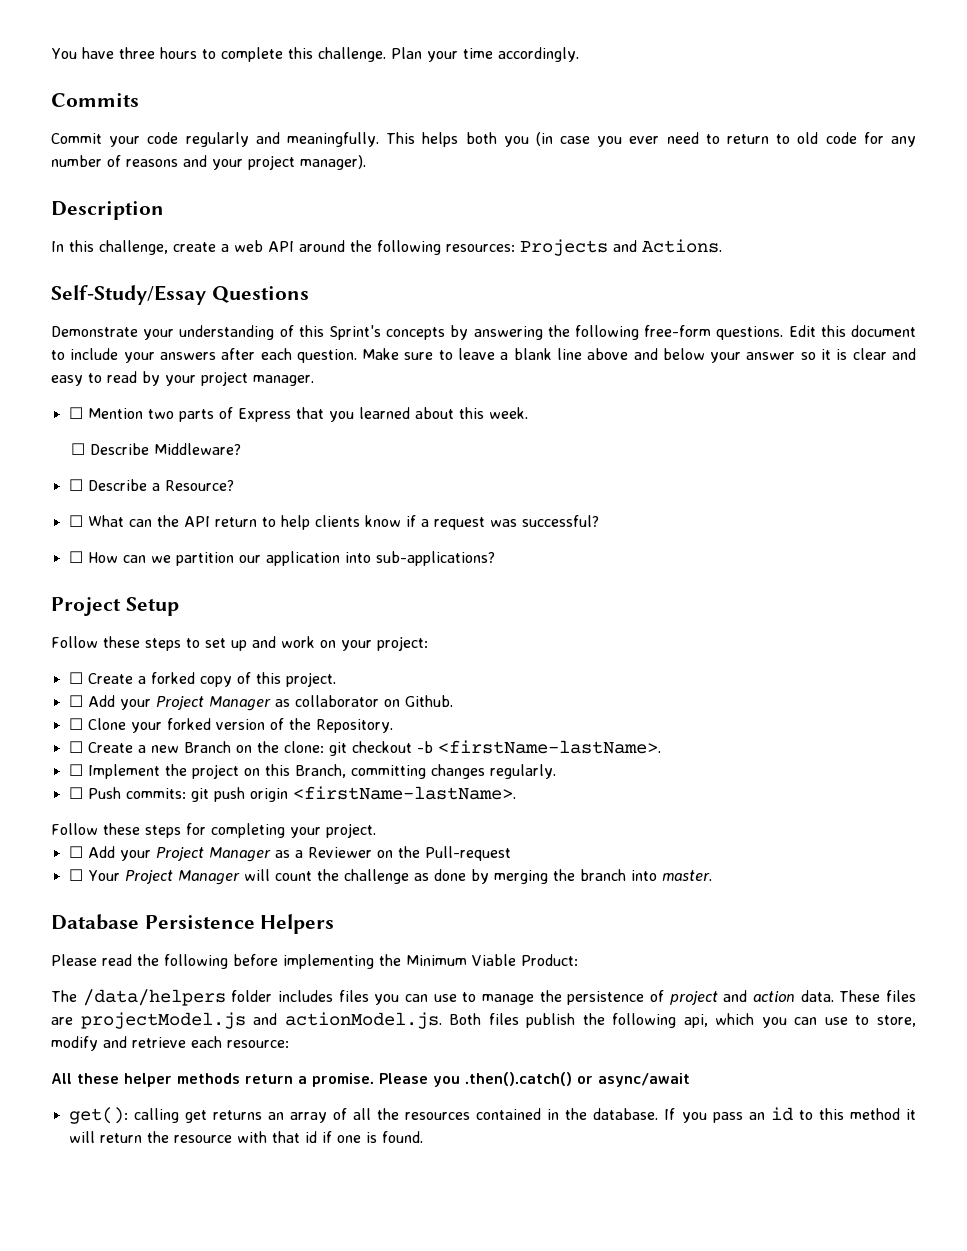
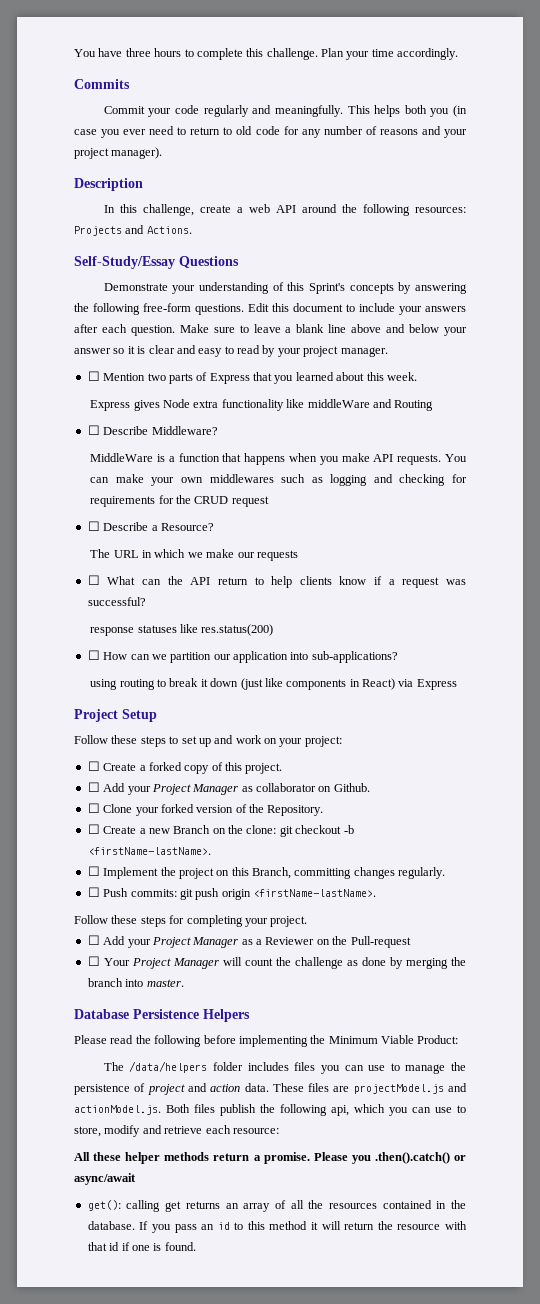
+ Express gives Node extra functionality like middleWare and Routing
  ☐ Describe Middleware?
+ MiddleWare is a function that happens when you make API requests. You can make your own middlewares such as logging and checking for requirements for the CRUD request
  ☐ Describe a Resource?
+ The URL in which we make our requests
+ response statuses like res.status(200)
+ using routing to break it down (just like components in React) via Express

